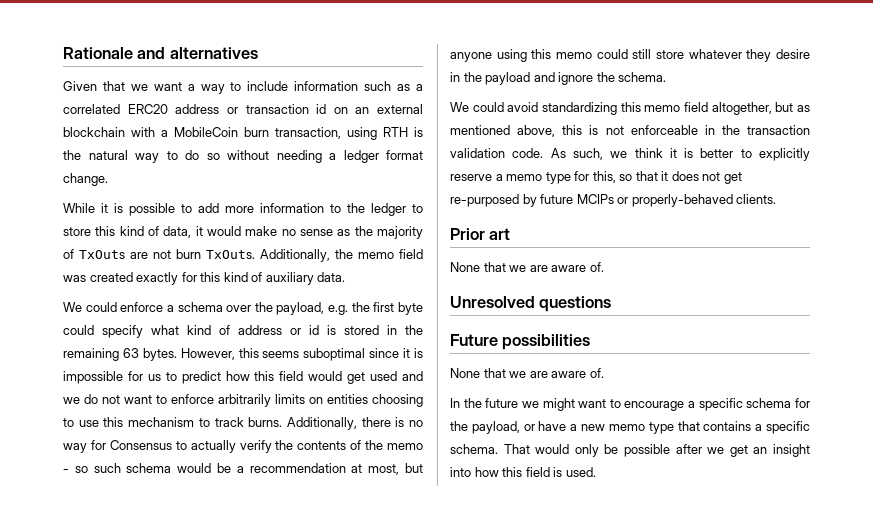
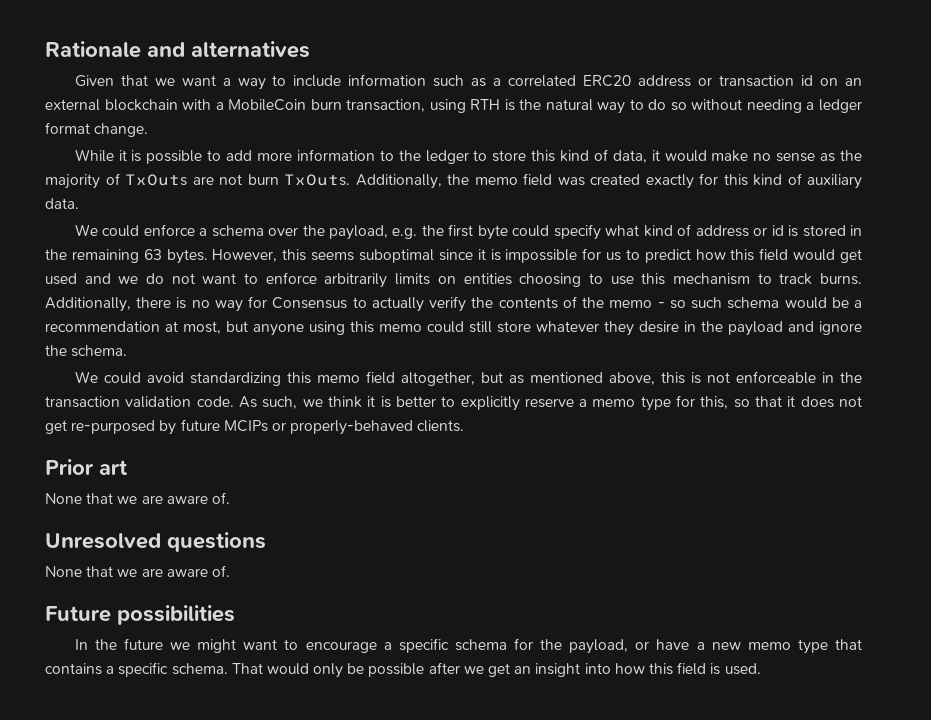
  Unresolved questions
+ None that we are aware of.
  Future possibilities
- None that we are aware of.

